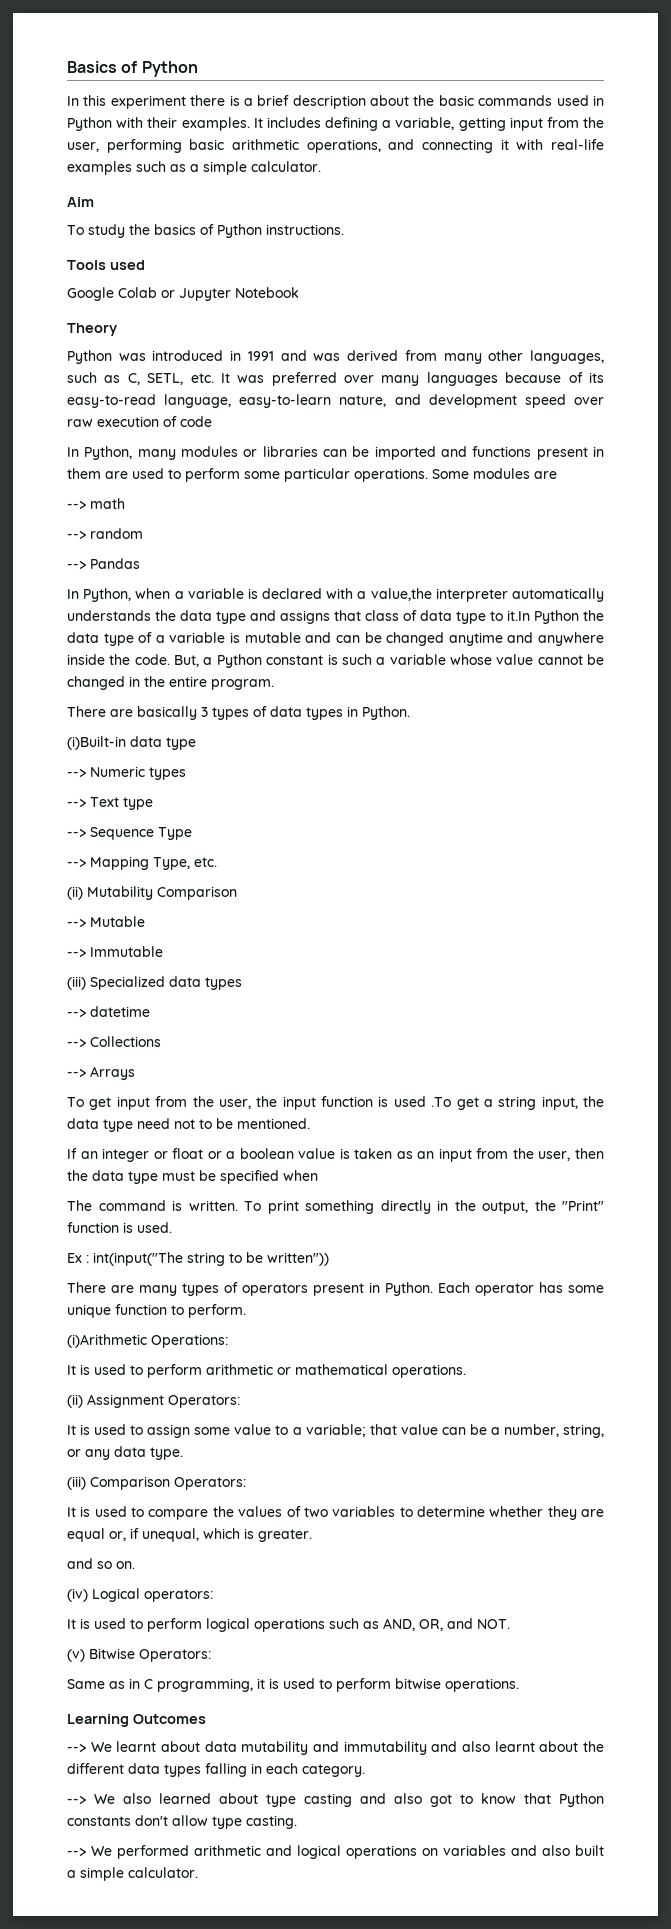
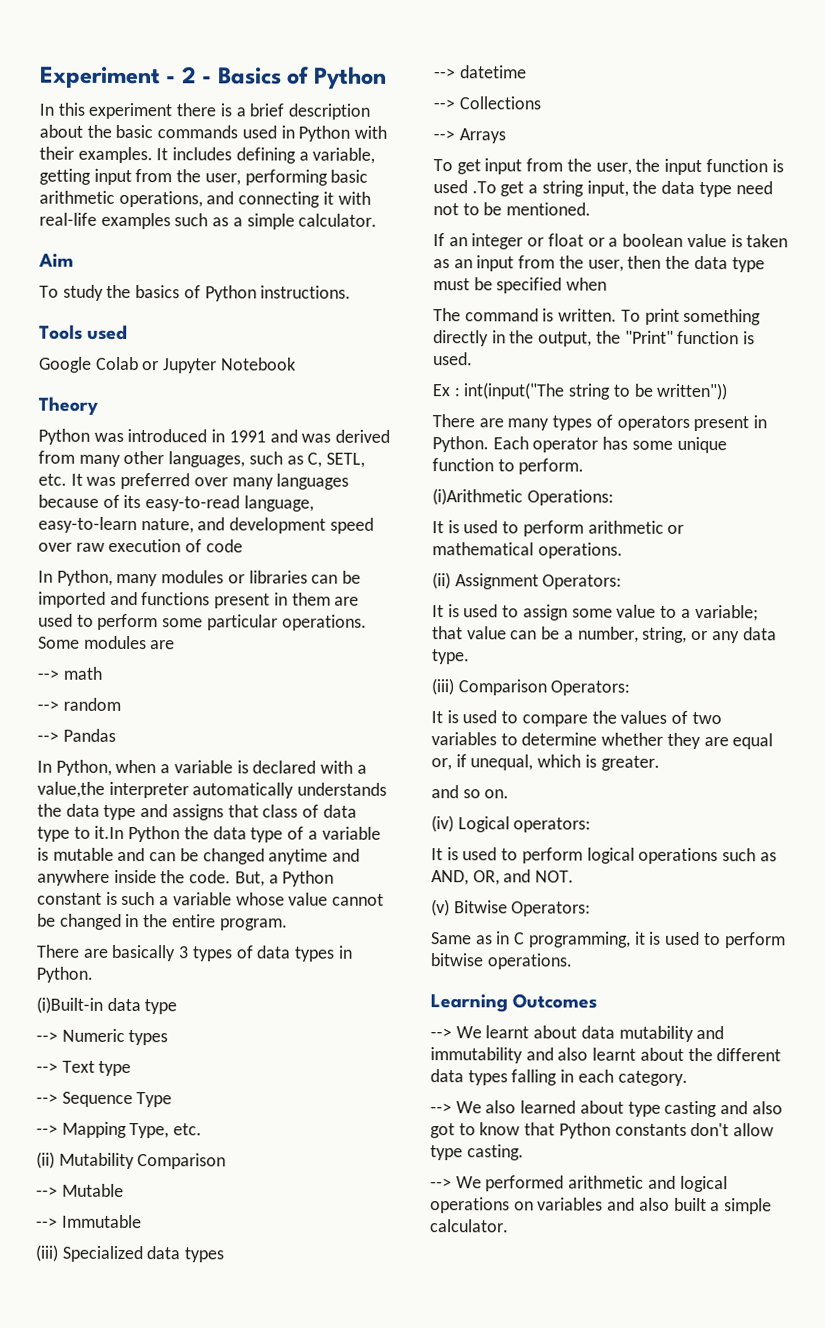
- Basics of Python
+ Experiment - 2 - Basics of Python

